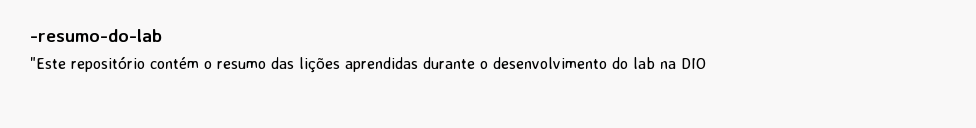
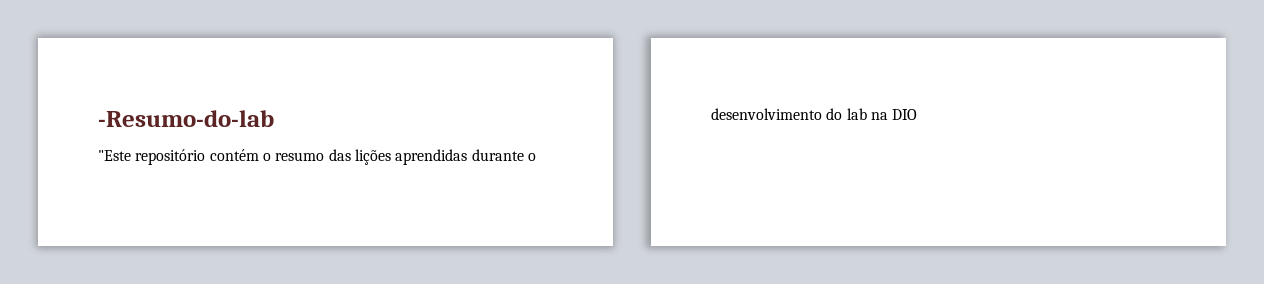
- -resumo-do-lab
+ -Resumo-do-lab

